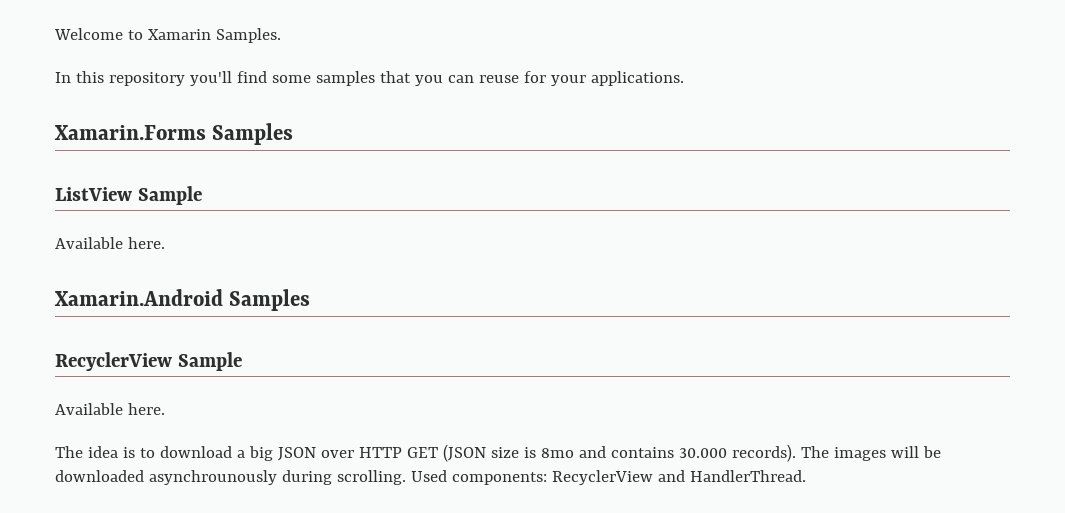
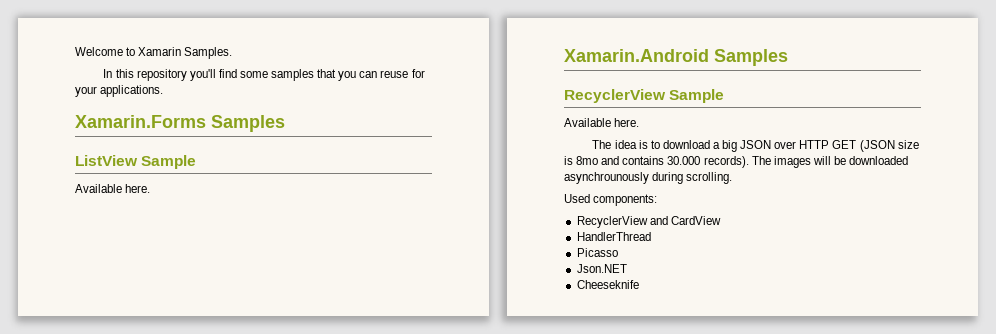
- The images will be downloaded asynchrounously during scrolling. Used components: RecyclerView and HandlerThread.
+ The images will be downloaded asynchrounously during scrolling.
+ Used components:
+ RecyclerView and CardView
+ HandlerThread
+ Picasso
+ Json.NET
+ Cheeseknife

